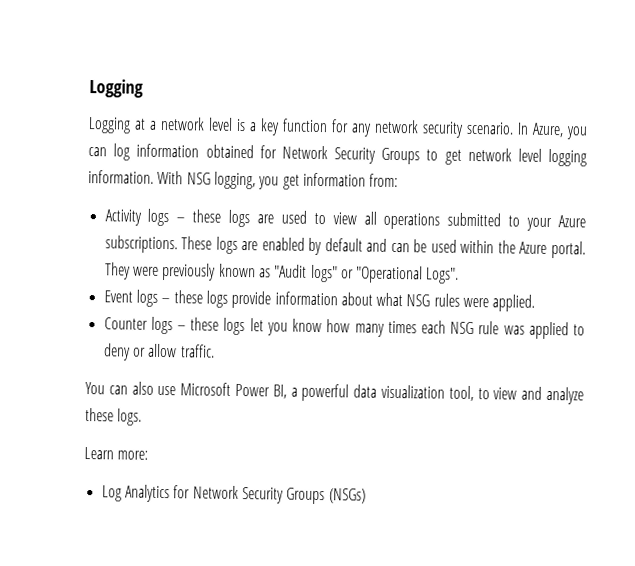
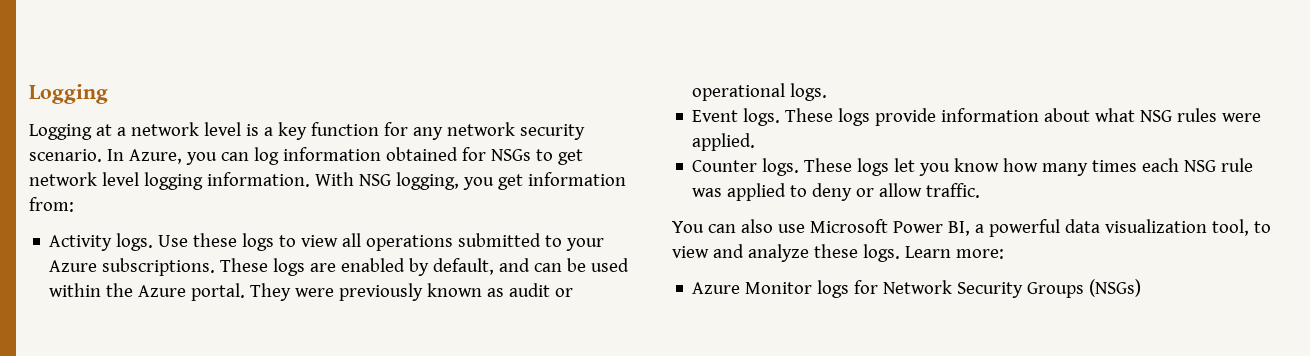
- In Azure, you can log information obtained for Network Security Groups to get network level logging information.
+ In Azure, you can log information obtained for NSGs to get network level logging information.
- Activity logs – these logs are used to view all operations submitted to your Azure subscriptions.
+ Activity logs. Use these logs to view all operations submitted to your Azure subscriptions.
- These logs are enabled by default and can be used within the Azure portal.
+ These logs are enabled by default, and can be used within the Azure portal.
- They were previously known as "Audit logs" or "Operational Logs".
- Event logs – these logs provide information about what NSG rules were applied.
+ They were previously known as audit or operational logs.
+ Event logs. These logs provide information about what NSG rules were applied.
- Counter logs – these logs let you know how many times each NSG rule was applied to deny or allow traffic.
+ Counter logs. These logs let you know how many times each NSG rule was applied to deny or allow traffic.
- You can also use Microsoft Power BI, a powerful data visualization tool, to view and analyze these logs.
- Learn more:
+ You can also use Microsoft Power BI, a powerful data visualization tool, to view and analyze these logs. Learn more:
- Log Analytics for Network Security Groups (NSGs)
+ Azure Monitor logs for Network Security Groups (NSGs)

